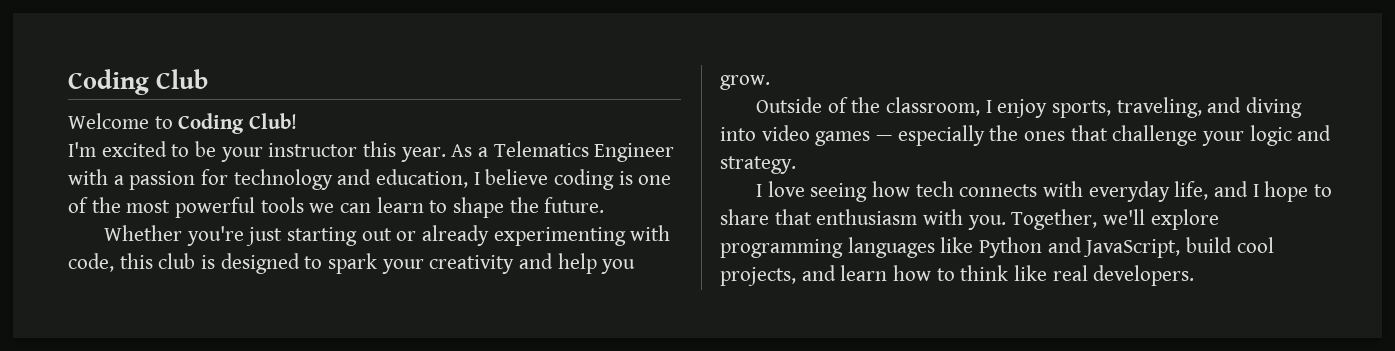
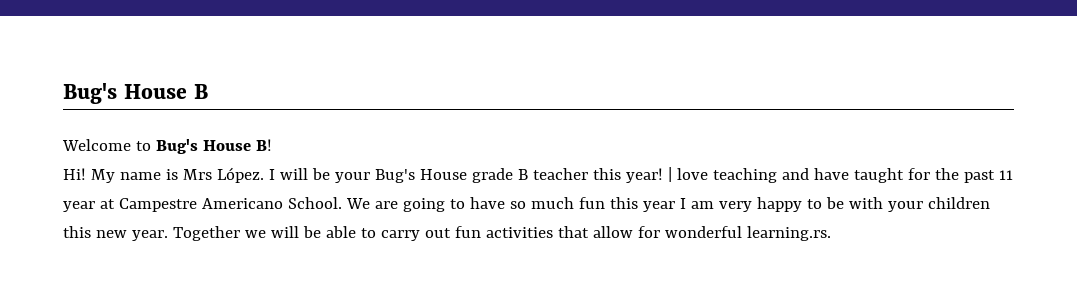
- Coding Club
+ Bug's House B
- Welcome to Coding Club!
- I'm excited to be your instructor this year. As a Telematics Engineer with a passion for technology and education, I believe coding is one of the most powerful tools we can learn to shape the future.
- Whether you're just starting out or already experimenting with code, this club is designed to spark your creativity and help you grow.
- Outside of the classroom, I enjoy sports, traveling, and diving into video games — especially the ones that challenge your logic and strategy.
- I love seeing how tech connects with everyday life, and I hope to share that enthusiasm with you. Together, we'll explore programming languages like Python and JavaScript, build cool projects, and learn how to think like real developers.
+ Welcome to Bug's House B!
+ Hi! My name is Mrs López. I will be your Bug's House grade B teacher this year! | love teaching and have taught for the past 11 year at Campestre Americano School. We are going to have so much fun this year I am very happy to be with your children this new year. Together we will be able to carry out fun activities that allow for wonderful learning.rs.

